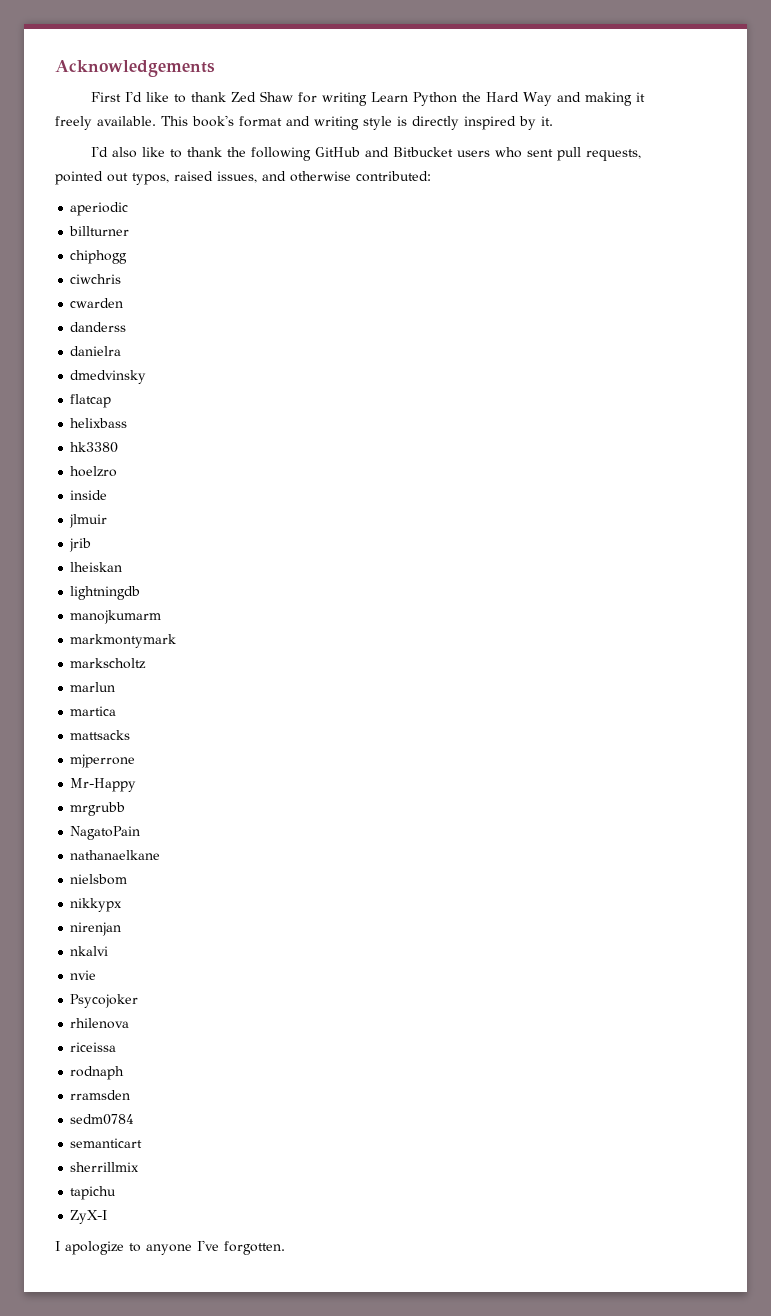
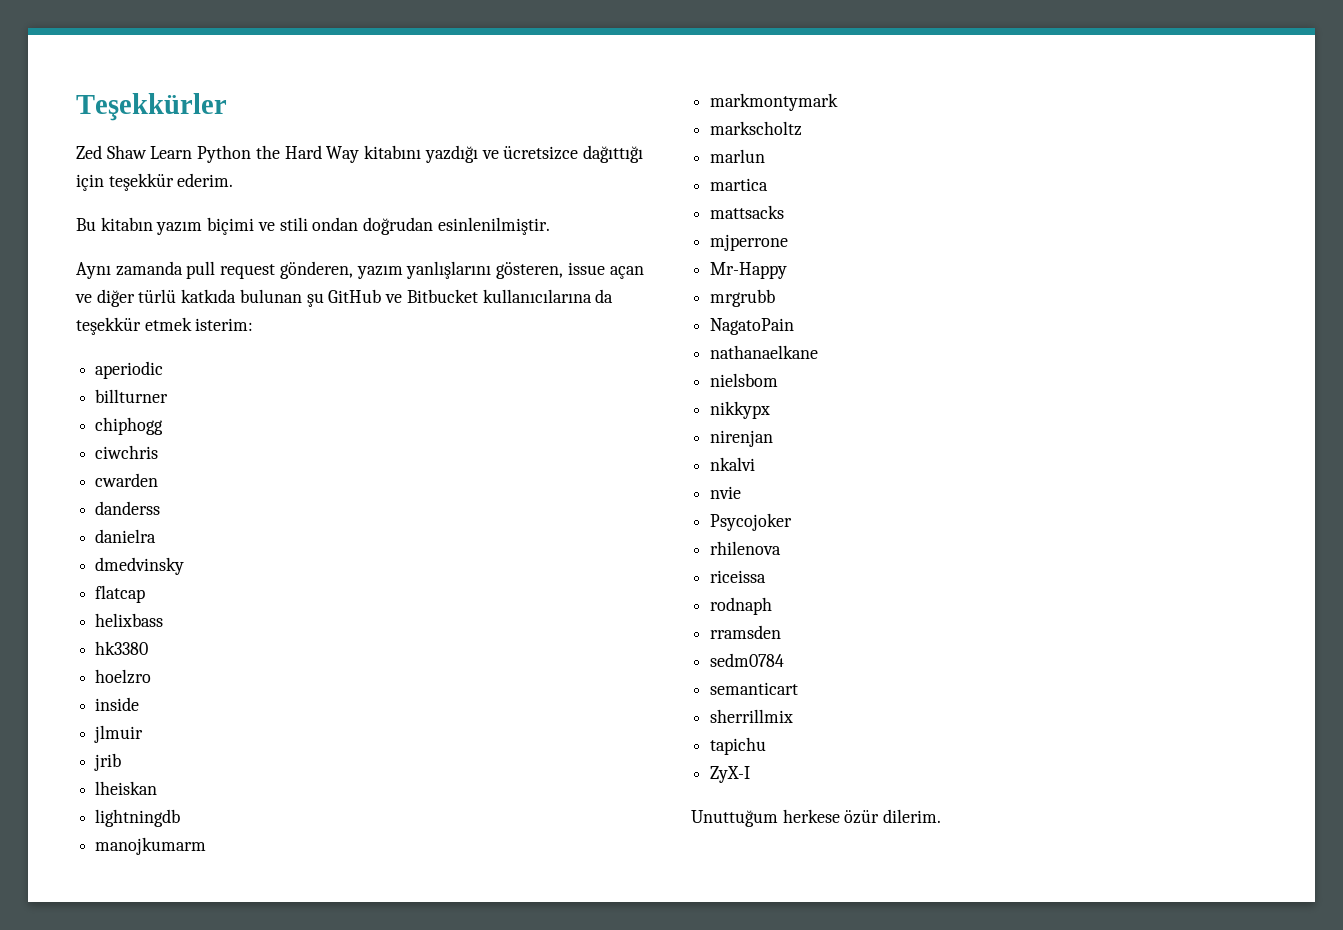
- Acknowledgements
- First I'd like to thank Zed Shaw for writing Learn Python the Hard Way and making it freely available. This book's format and writing style is directly inspired by it.
- I'd also like to thank the following GitHub and Bitbucket users who sent pull requests, pointed out typos, raised issues, and otherwise contributed:
+ Teşekkürler
+ Zed Shaw Learn Python the Hard Way kitabını yazdığı ve ücretsizce dağıttığı için teşekkür ederim.
+ Bu kitabın yazım biçimi ve stili ondan doğrudan esinlenilmiştir.
+ Aynı zamanda pull request gönderen, yazım yanlışlarını gösteren, issue açan ve diğer türlü katkıda bulunan şu GitHub ve Bitbucket kullanıcılarına da teşekkür etmek isterim:
- I apologize to anyone I've forgotten.
+ Unuttuğum herkese özür dilerim.

